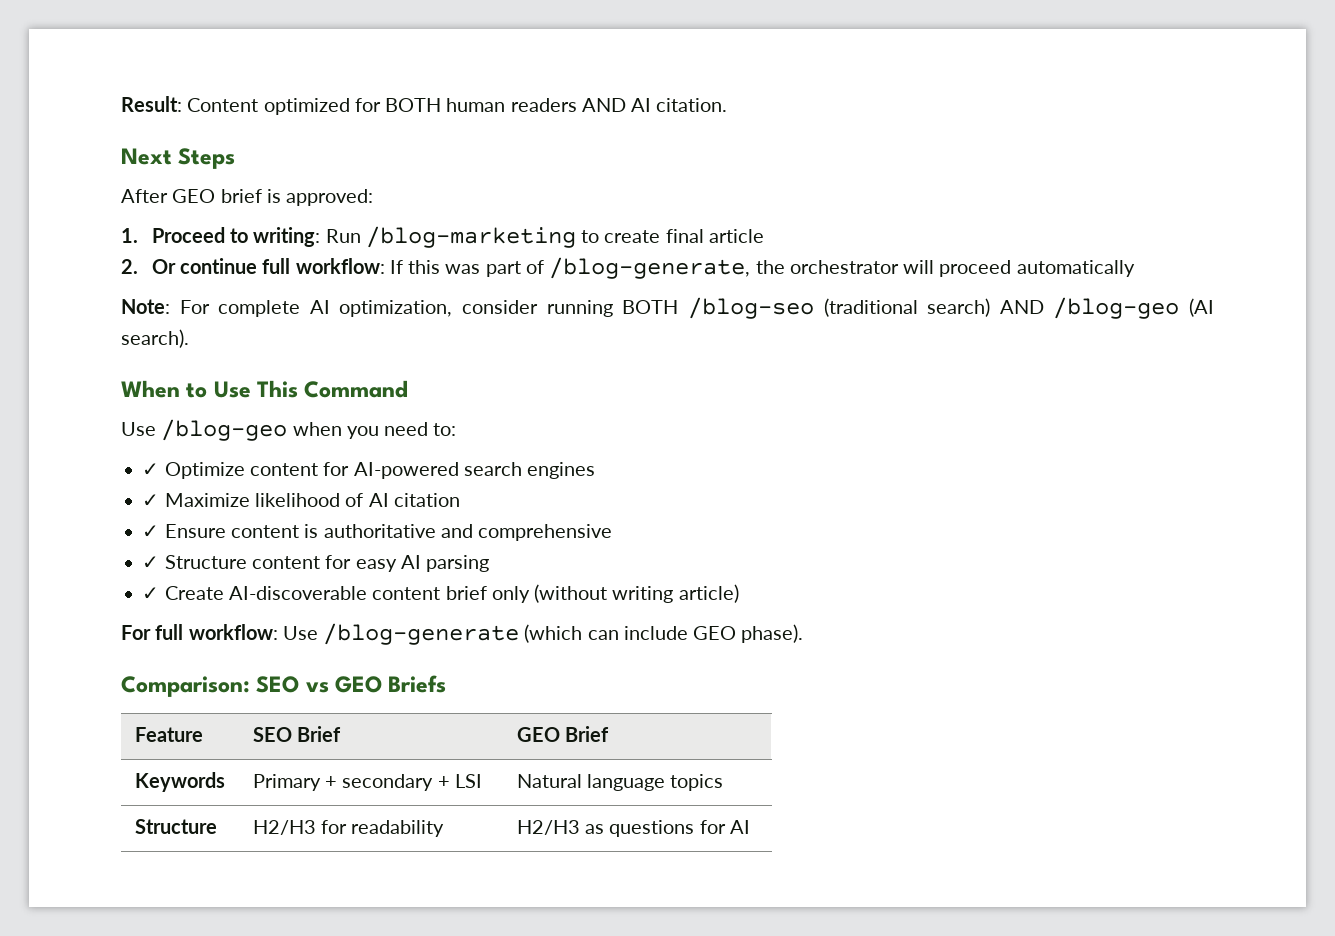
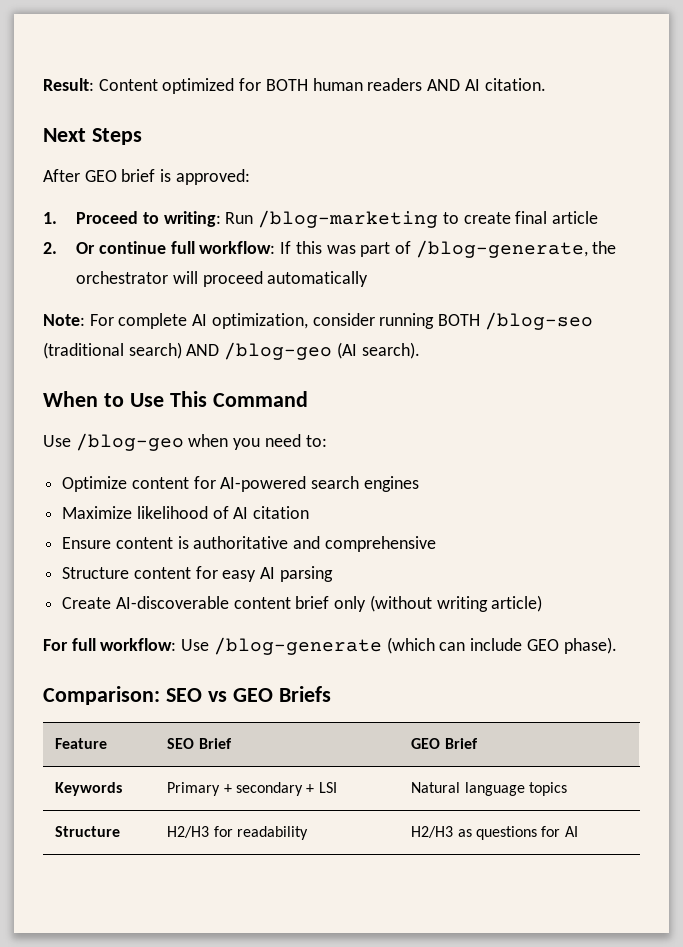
- ✓ Optimize content for AI-powered search engines
+ Optimize content for AI-powered search engines
- ✓ Maximize likelihood of AI citation
+ Maximize likelihood of AI citation
- ✓ Ensure content is authoritative and comprehensive
+ Ensure content is authoritative and comprehensive
- ✓ Structure content for easy AI parsing
+ Structure content for easy AI parsing
- ✓ Create AI-discoverable content brief only (without writing article)
+ Create AI-discoverable content brief only (without writing article)

